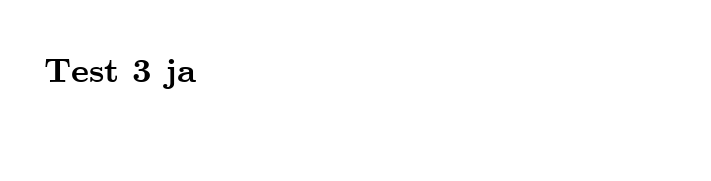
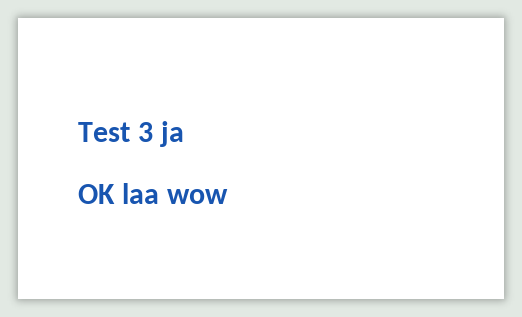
+ OK laa wow

